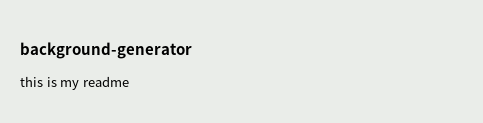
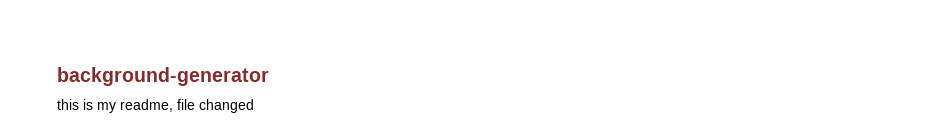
- this is my readme
+ this is my readme, file changed

